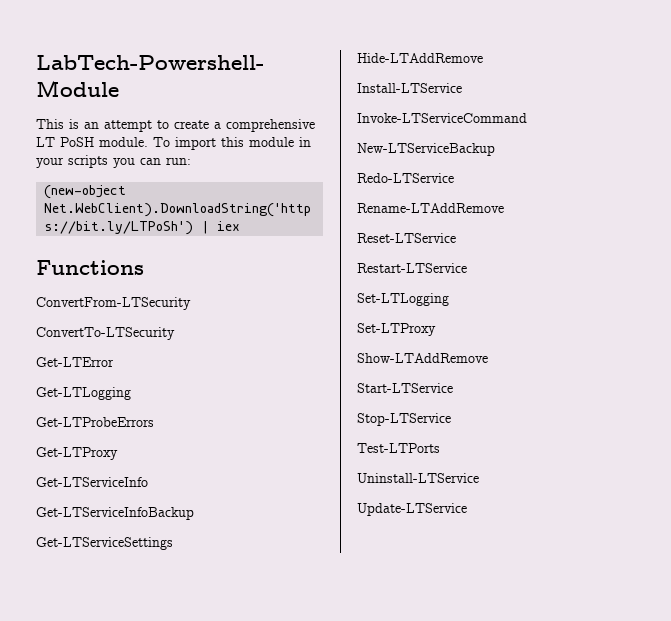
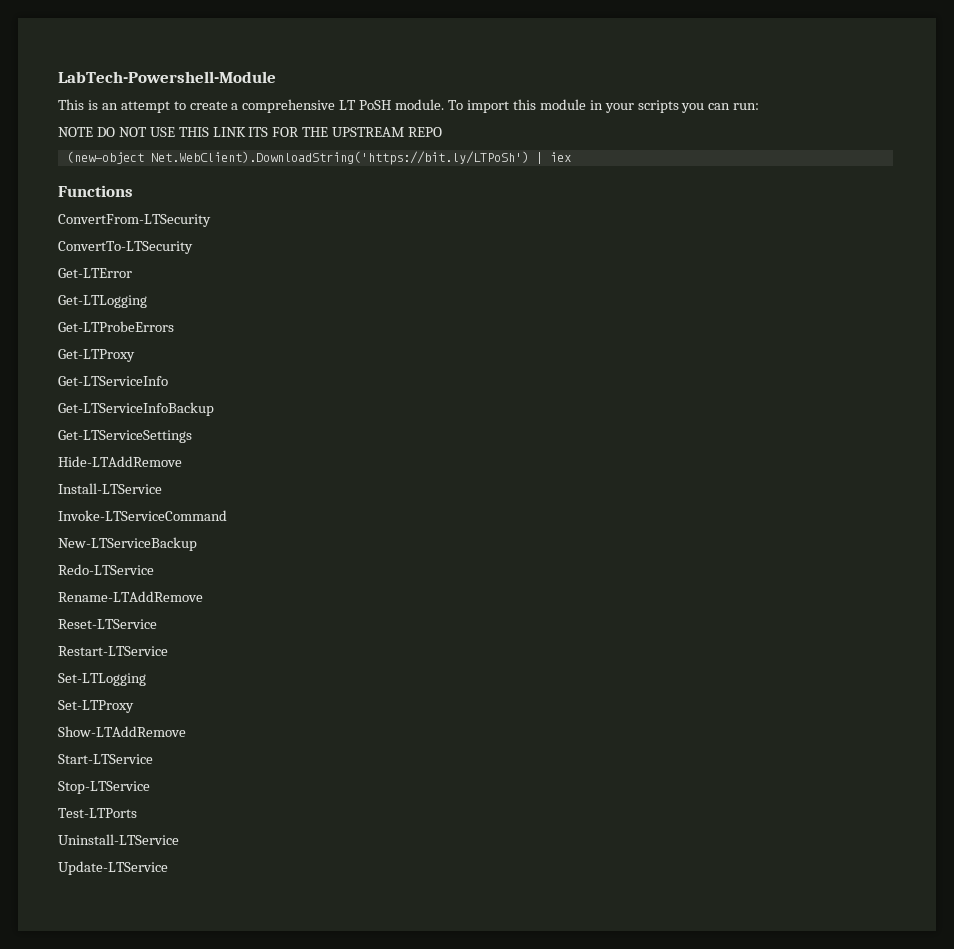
+ NOTE DO NOT USE THIS LINK ITS FOR THE UPSTREAM REPO

